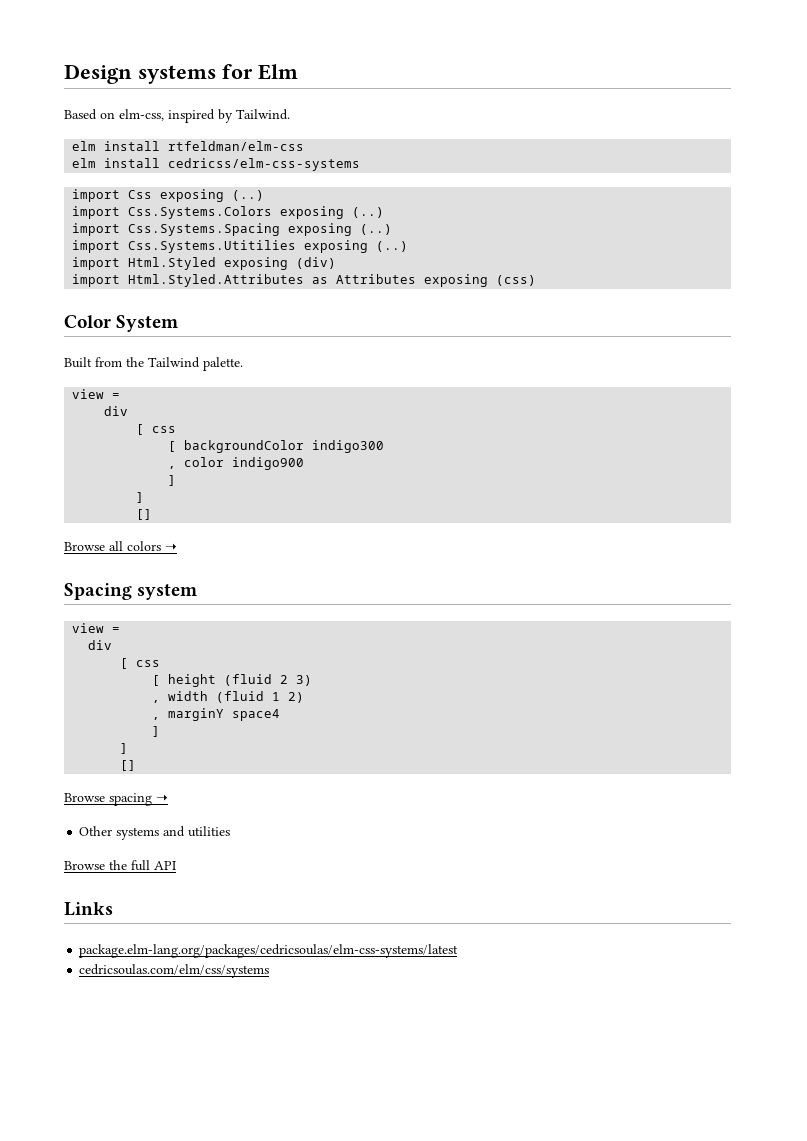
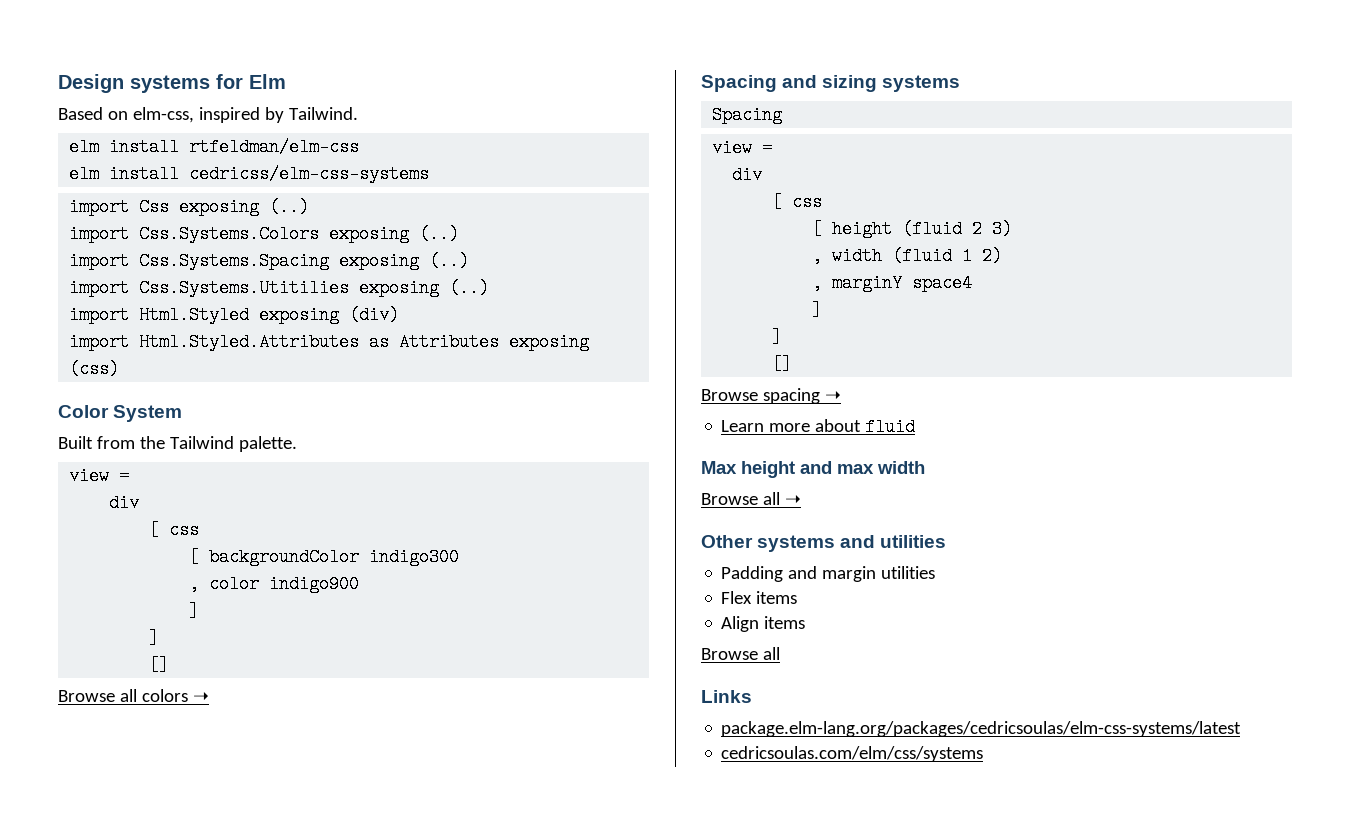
- Spacing system
+ Spacing and sizing systems
+ Spacing
+ Learn more about fluid
+ Max height and max width
+ Browse all ➝
  Other systems and utilities
- Browse the full API
+ Padding and margin utilities
+ Flex items
+ Align items
+ Browse all

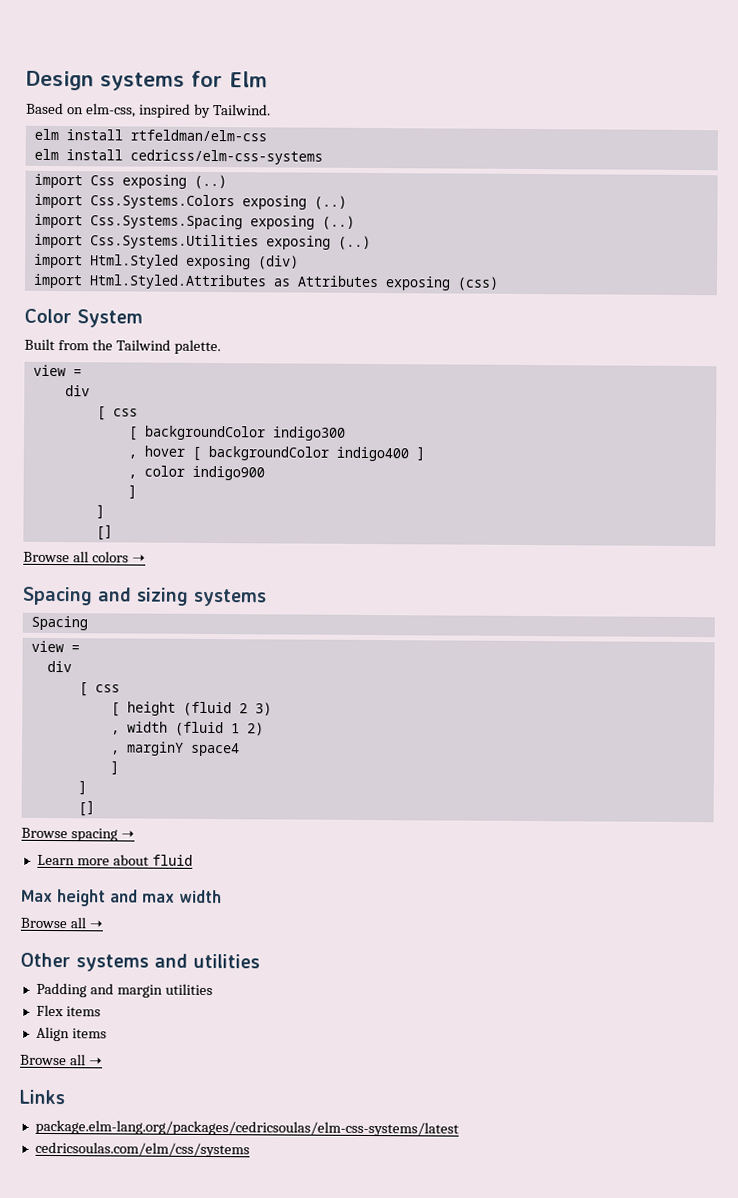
- import Css.Systems.Utitilies exposing (..)
+ import Css.Systems.Utilities exposing (..)
+ , hover [ backgroundColor indigo400 ]
  Align items
- Browse all
+ Browse all ➝

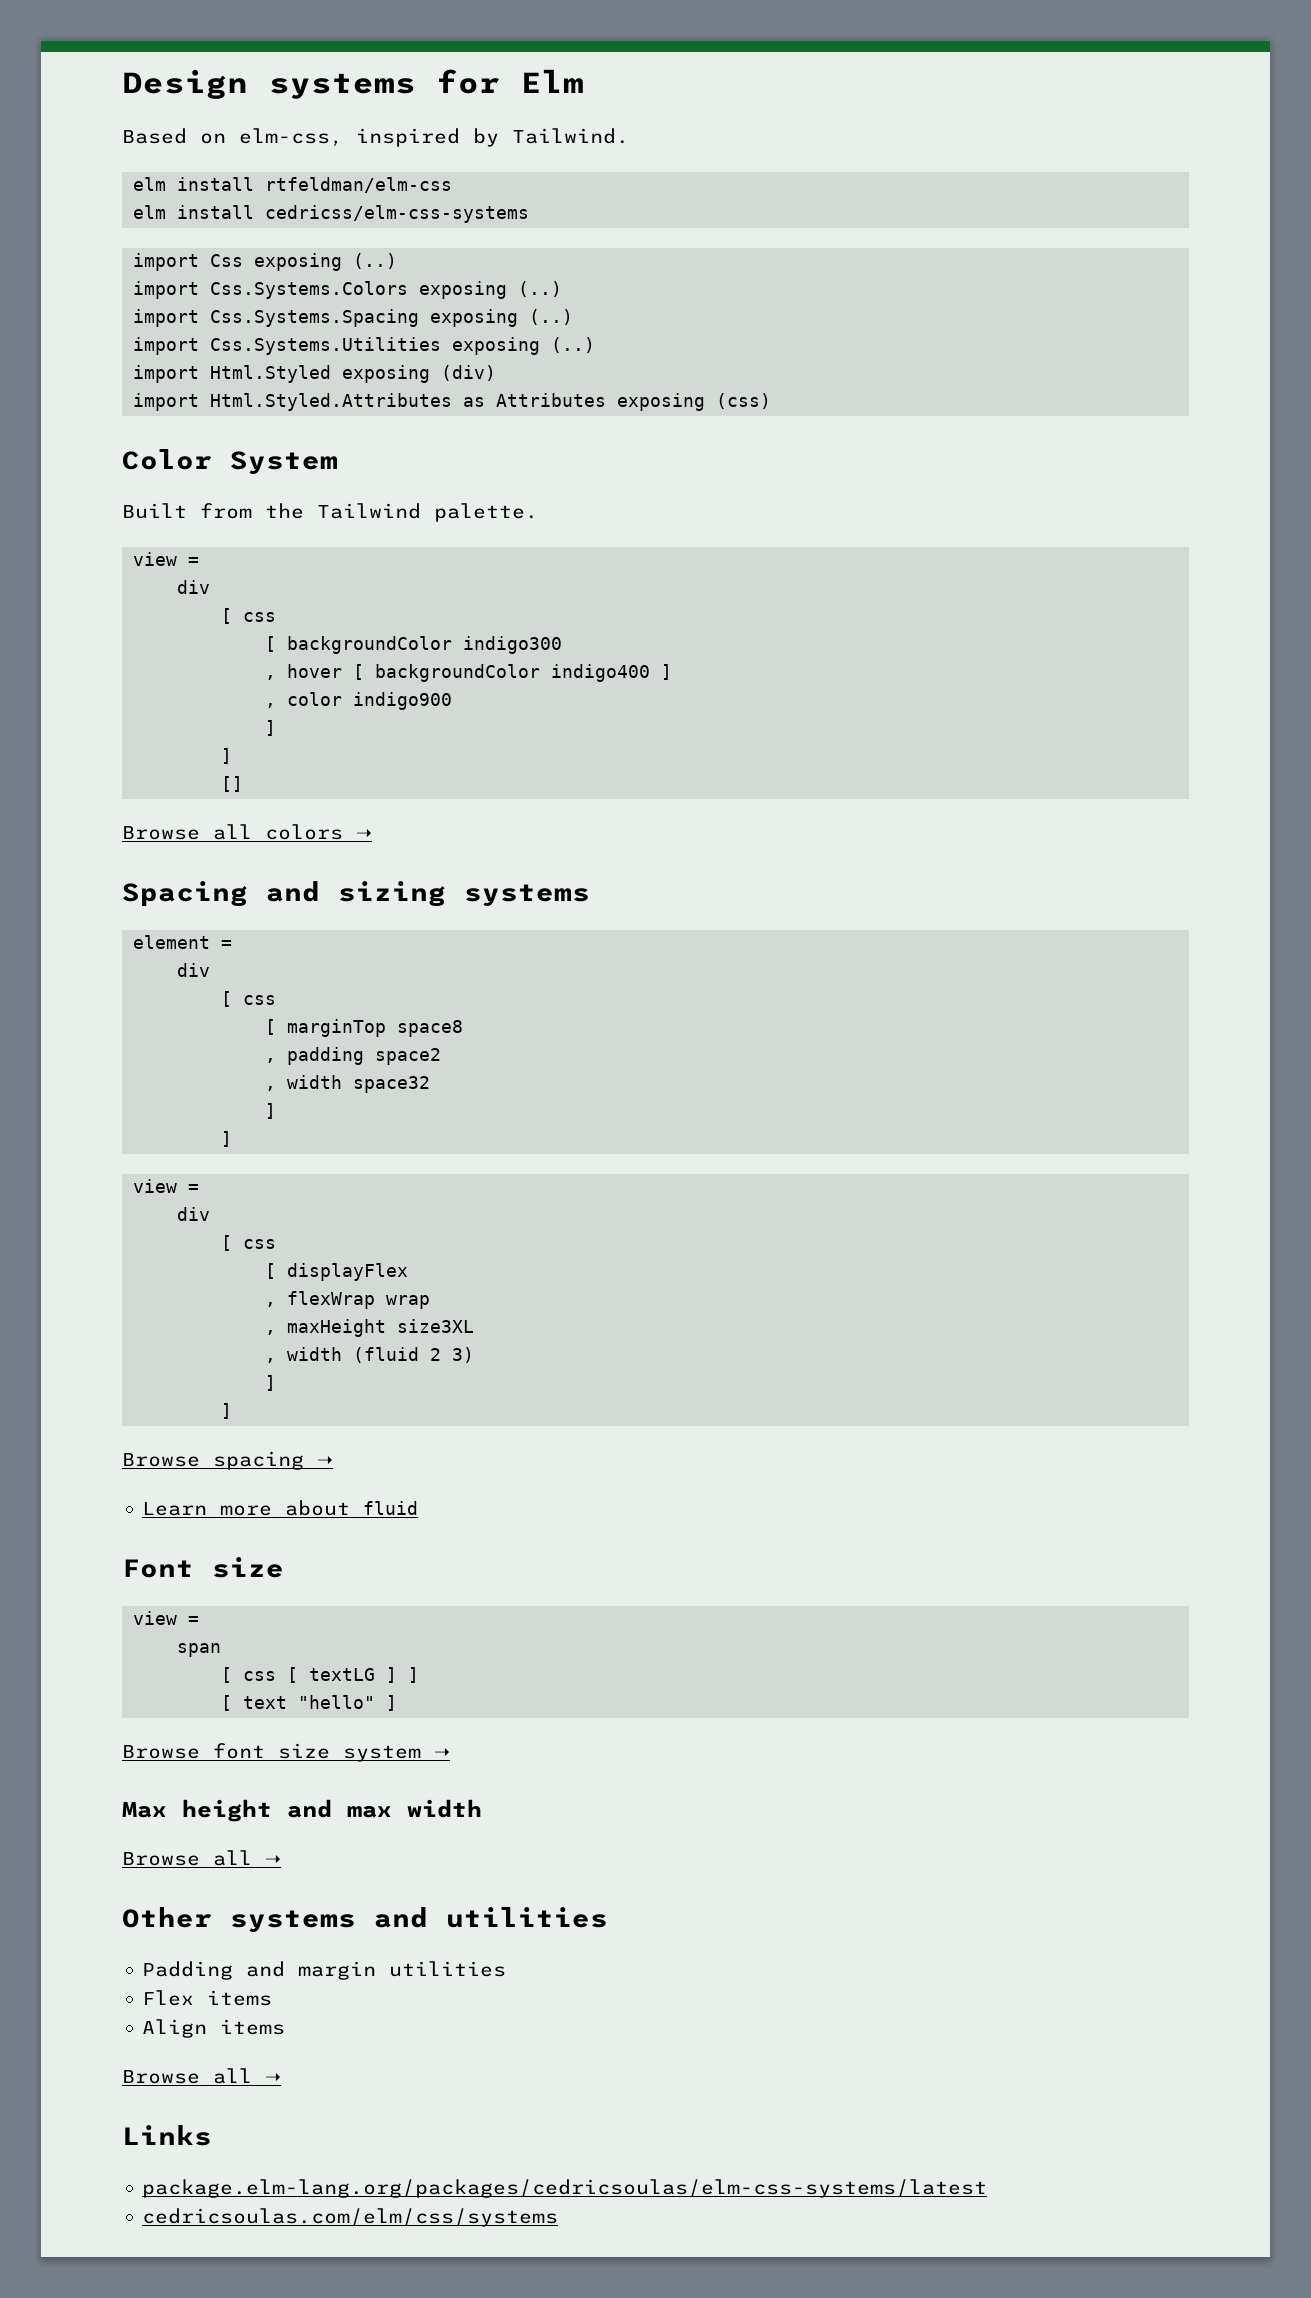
  Spacing and sizing systems
- Spacing
+ element =
+ div
+ [ css
+ [ marginTop space8
+ , padding space2
+ , width space32
+ ]
+ ]
  view =
  div
  [ css
- [ height (fluid 2 3)
- , width (fluid 1 2)
- , marginY space4
+ [ displayFlex
+ , flexWrap wrap
+ , maxHeight size3XL
+ , width (fluid 2 3)
  ]
  ]
- []
+ Font size
+ view =
+ span
+ [ css [ textLG ] ]
+ [ text "hello" ]
+ Browse font size system ➝

